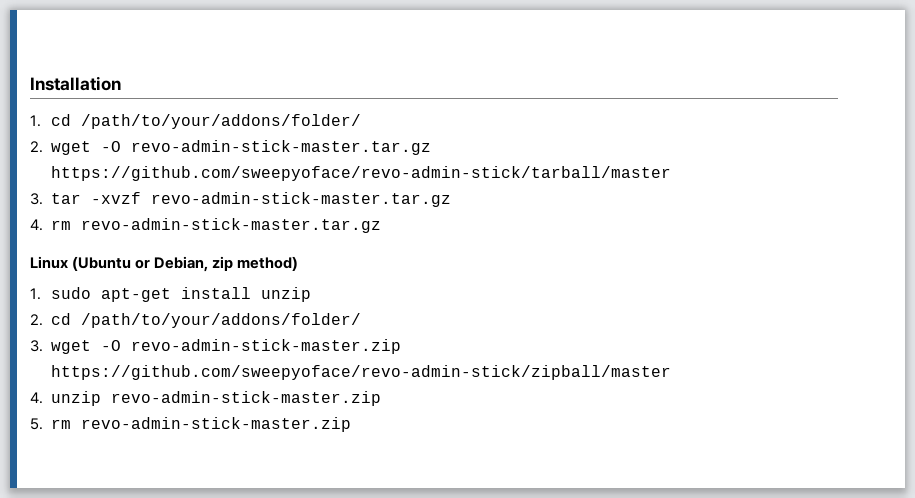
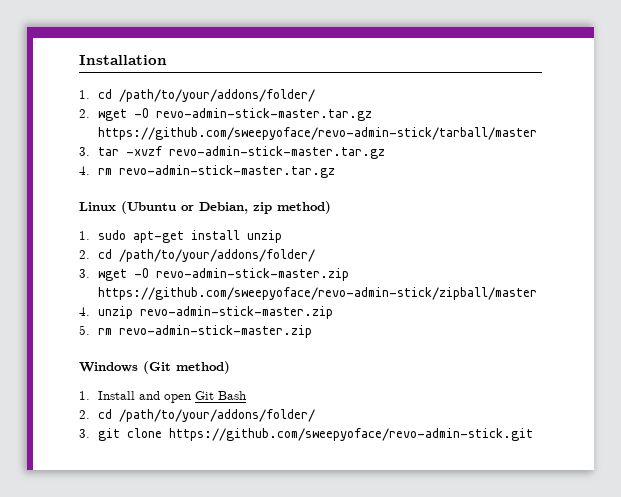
+ Windows (Git method)
+ 1. Install and open Git Bash
+ 2. cd /path/to/your/addons/folder/
+ 3. git clone https://github.com/sweepyoface/revo-admin-stick.git

